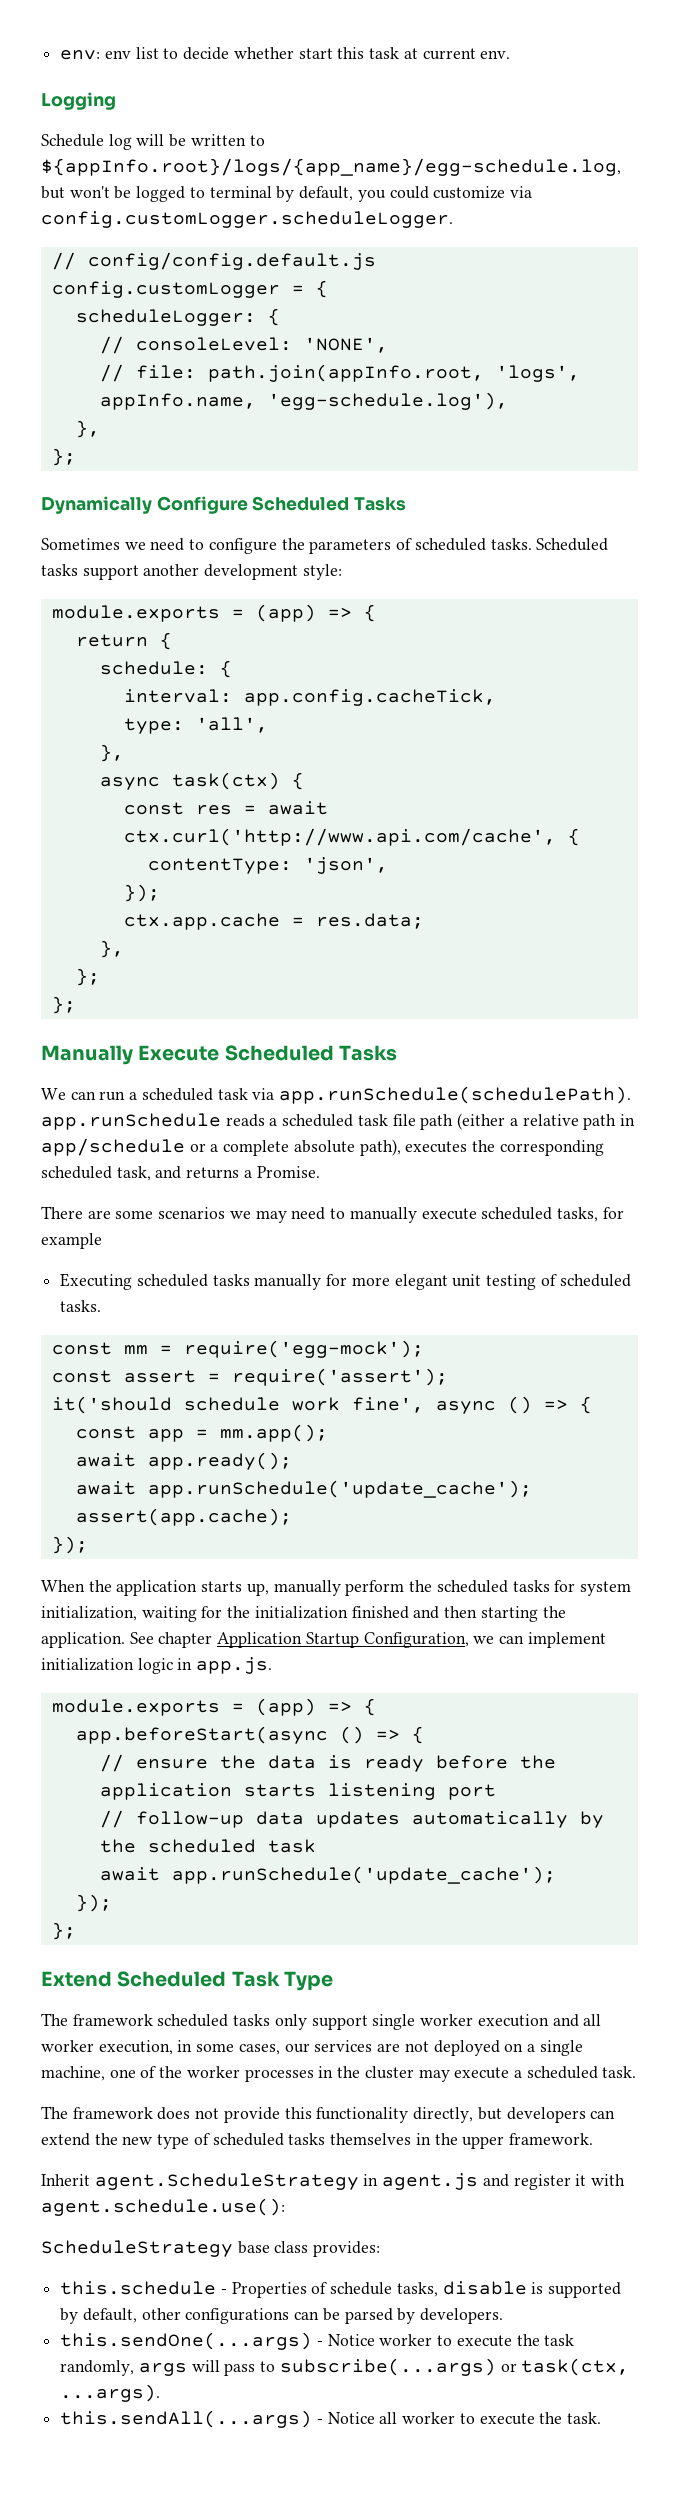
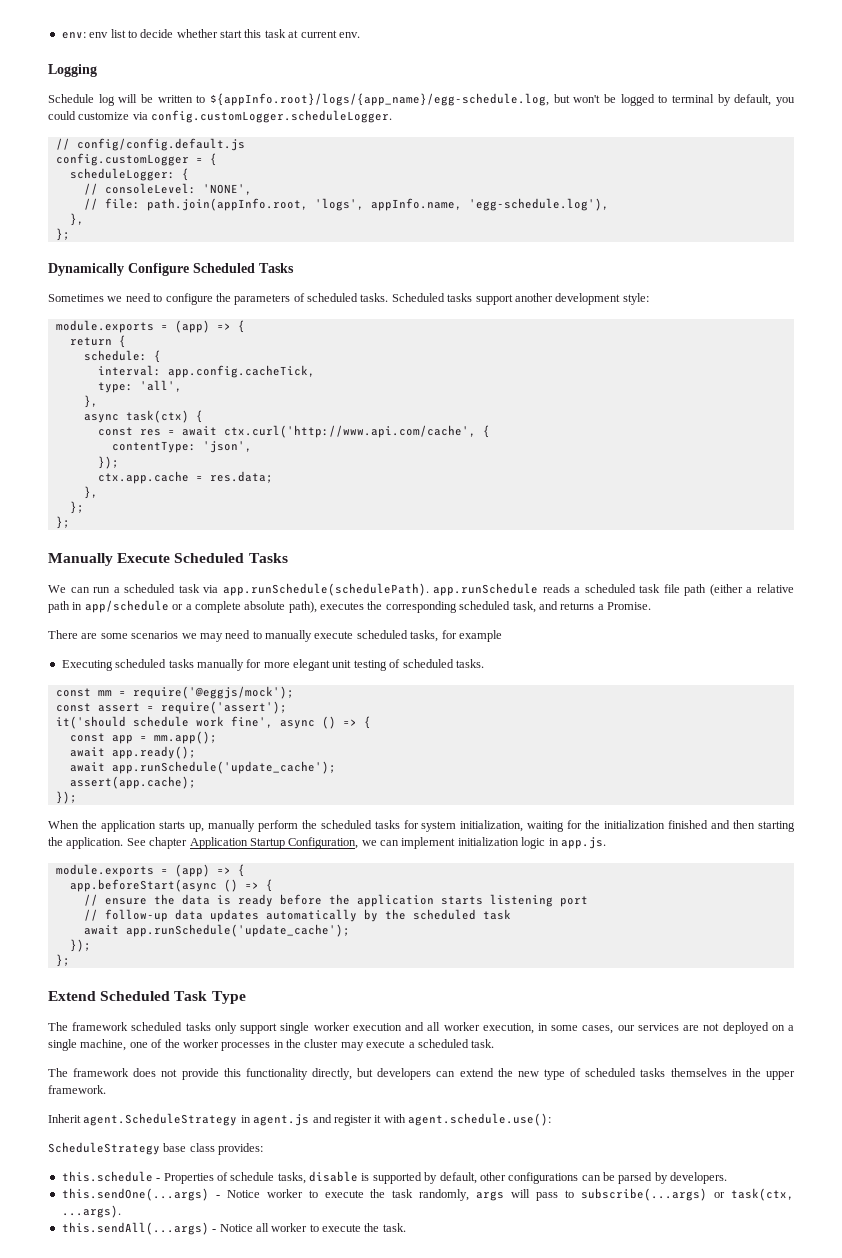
- const mm = require('egg-mock');
+ const mm = require('@eggjs/mock');

